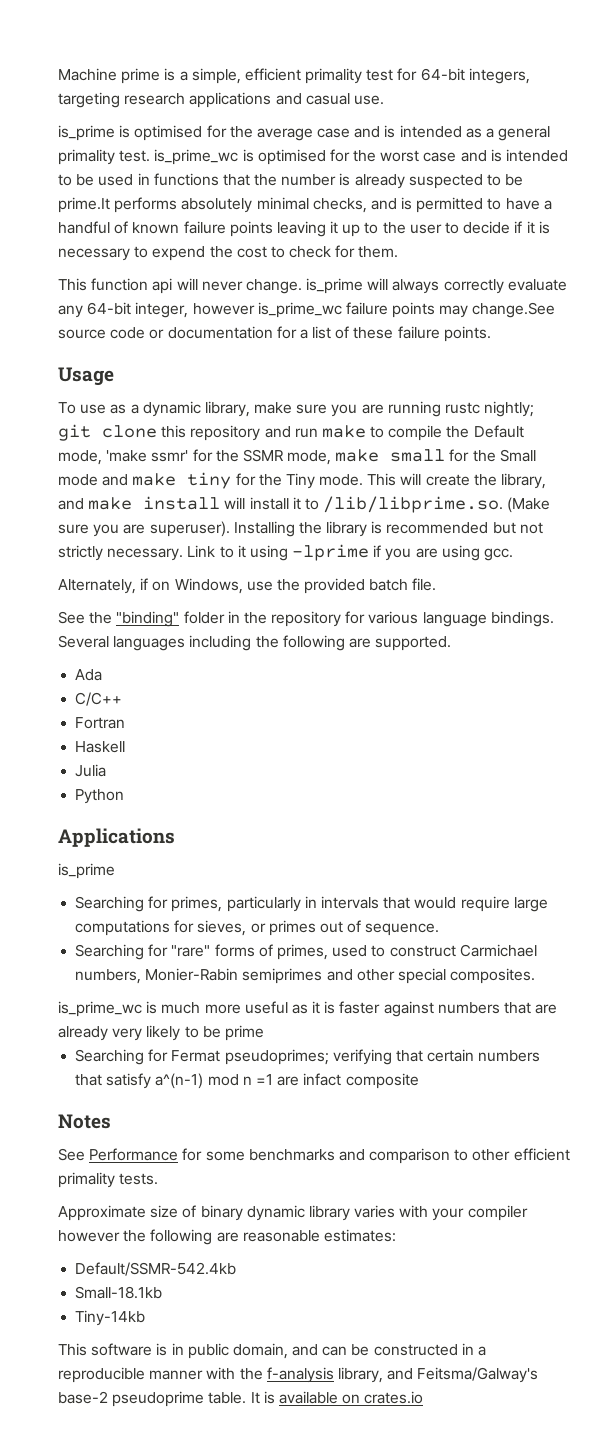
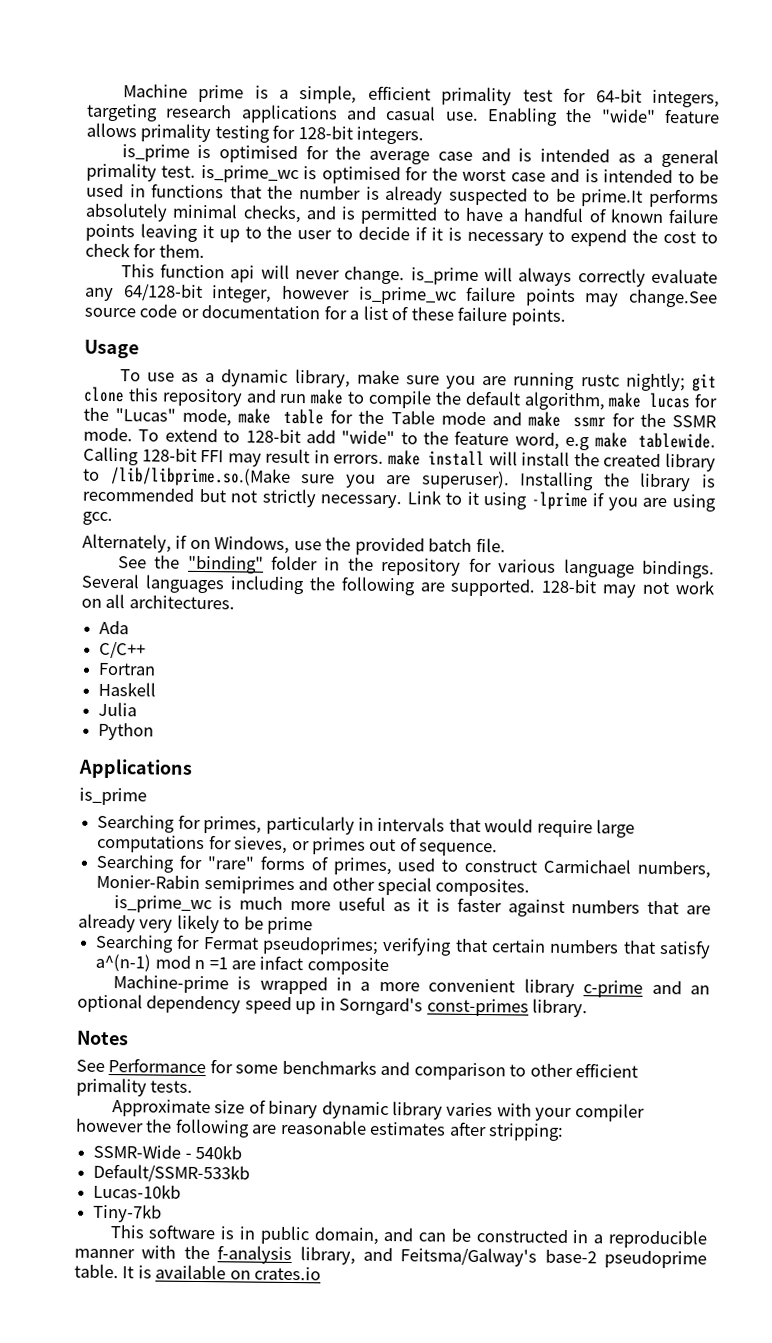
+ Enabling the "wide" feature allows primality testing for 128-bit integers.
- This function api will never change. is_prime will always correctly evaluate any 64-bit integer, however is_prime_wc failure points may change.See source code or documentation for a list of these failure points.
+ This function api will never change. is_prime will always correctly evaluate any 64/128-bit integer, however is_prime_wc failure points may change.See source code or documentation for a list of these failure points.
- To use as a dynamic library, make sure you are running rustc nightly; git clone this repository and run make to compile the Default mode, 'make ssmr' for the SSMR mode, make small for the Small mode and make tiny for the Tiny mode. This will create the library, and make install will install it to /lib/libprime.so. (Make sure you are superuser).
+ To use as a dynamic library, make sure you are running rustc nightly; git clone this repository and run make to compile the default algorithm, make lucas for the "Lucas" mode, make table for the Table mode and make ssmr for the SSMR mode. To extend to 128-bit add "wide" to the feature word, e.g make tablewide. Calling 128-bit FFI may result in errors. make install will install the created library to /lib/libprime.so.(Make sure you are superuser).
+ 128-bit may not work on all architectures.
+ Machine-prime is wrapped in a more convenient library c-prime and an optional dependency speed up in Sorngard's const-primes library.
- Approximate size of binary dynamic library varies with your compiler however the following are reasonable estimates:
- Default/SSMR-542.4kb
- Small-18.1kb
- Tiny-14kb
+ Approximate size of binary dynamic library varies with your compiler however the following are reasonable estimates after stripping:
+ SSMR-Wide - 540kb
+ Default/SSMR-533kb
+ Lucas-10kb
+ Tiny-7kb

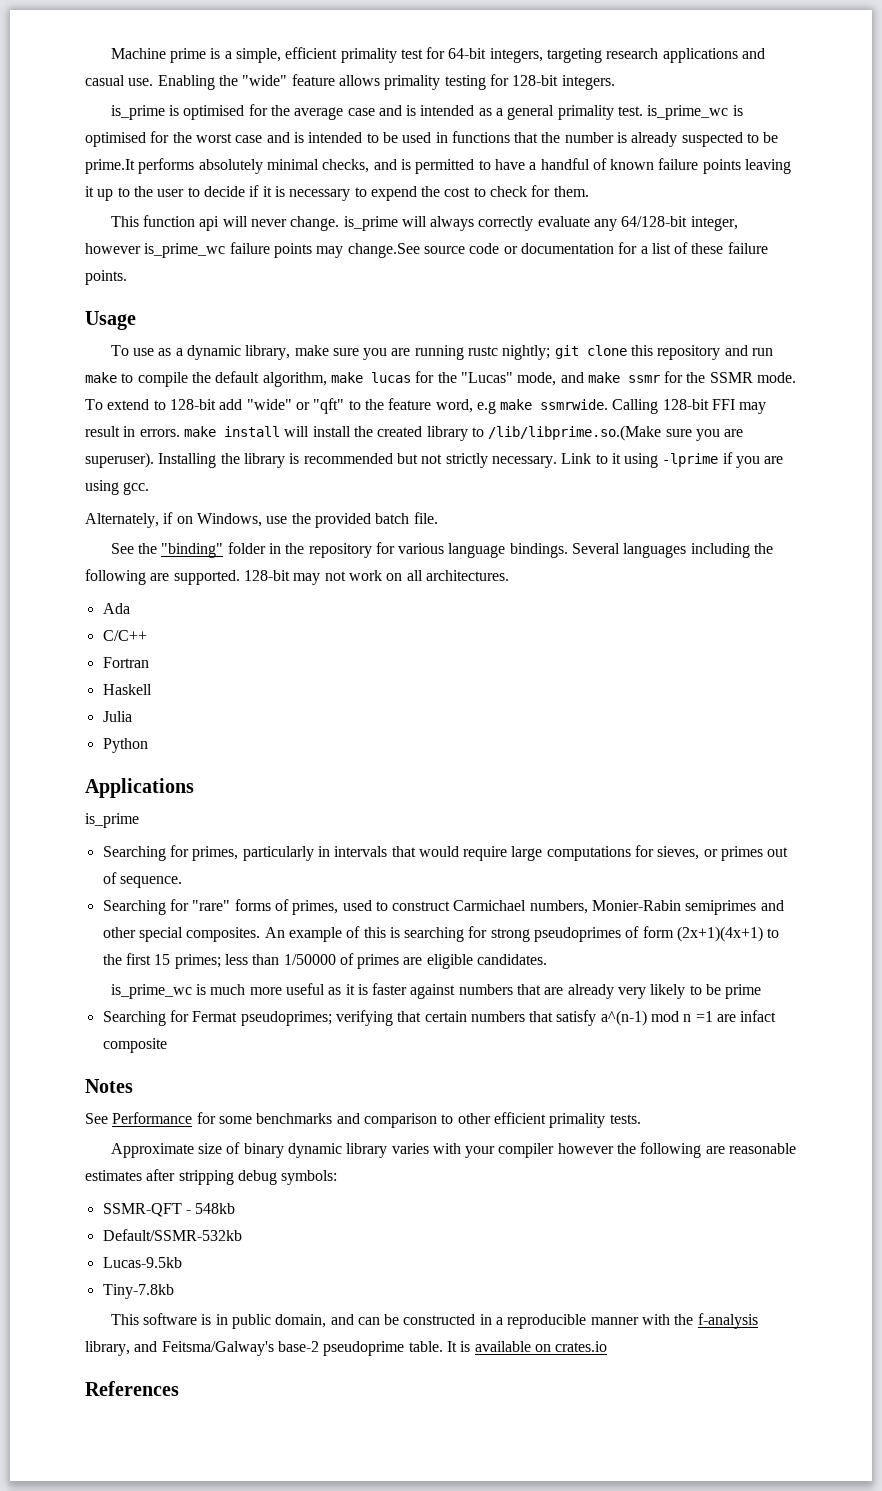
- To use as a dynamic library, make sure you are running rustc nightly; git clone this repository and run make to compile the default algorithm, make lucas for the "Lucas" mode, make table for the Table mode and make ssmr for the SSMR mode.
+ To use as a dynamic library, make sure you are running rustc nightly; git clone this repository and run make to compile the default algorithm, make lucas for the "Lucas" mode, and make ssmr for the SSMR mode.
- To extend to 128-bit add "wide" to the feature word, e.g make tablewide.
+ To extend to 128-bit add "wide" or "qft" to the feature word, e.g make ssmrwide.
+ An example of this is searching for strong pseudoprimes of form (2x+1)(4x+1) to the first 15 primes; less than 1/50000 of primes are eligible candidates.
- Machine-prime is wrapped in a more convenient library c-prime and an optional dependency speed up in Sorngard's const-primes library.
- Approximate size of binary dynamic library varies with your compiler however the following are reasonable estimates after stripping:
- SSMR-Wide - 540kb
- Default/SSMR-533kb
- Lucas-10kb
- Tiny-7kb
+ Approximate size of binary dynamic library varies with your compiler however the following are reasonable estimates after stripping debug symbols:
+ SSMR-QFT - 548kb
+ Default/SSMR-532kb
+ Lucas-9.5kb
+ Tiny-7.8kb
+ References

